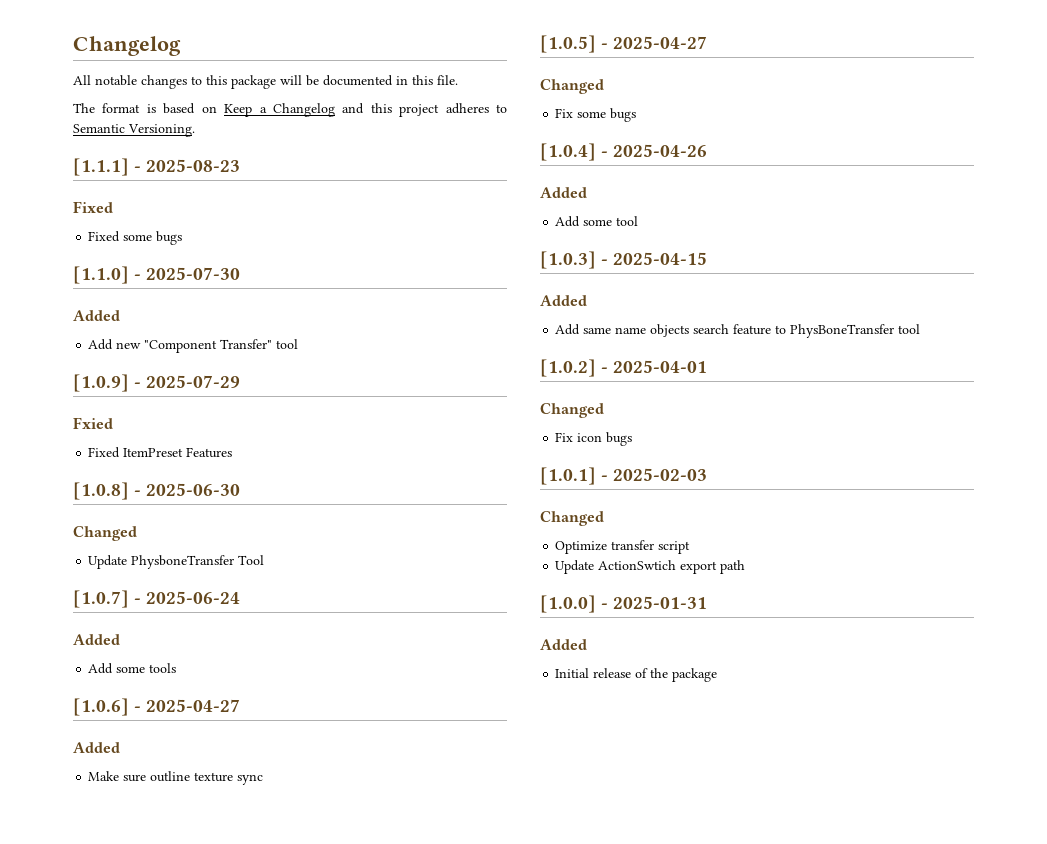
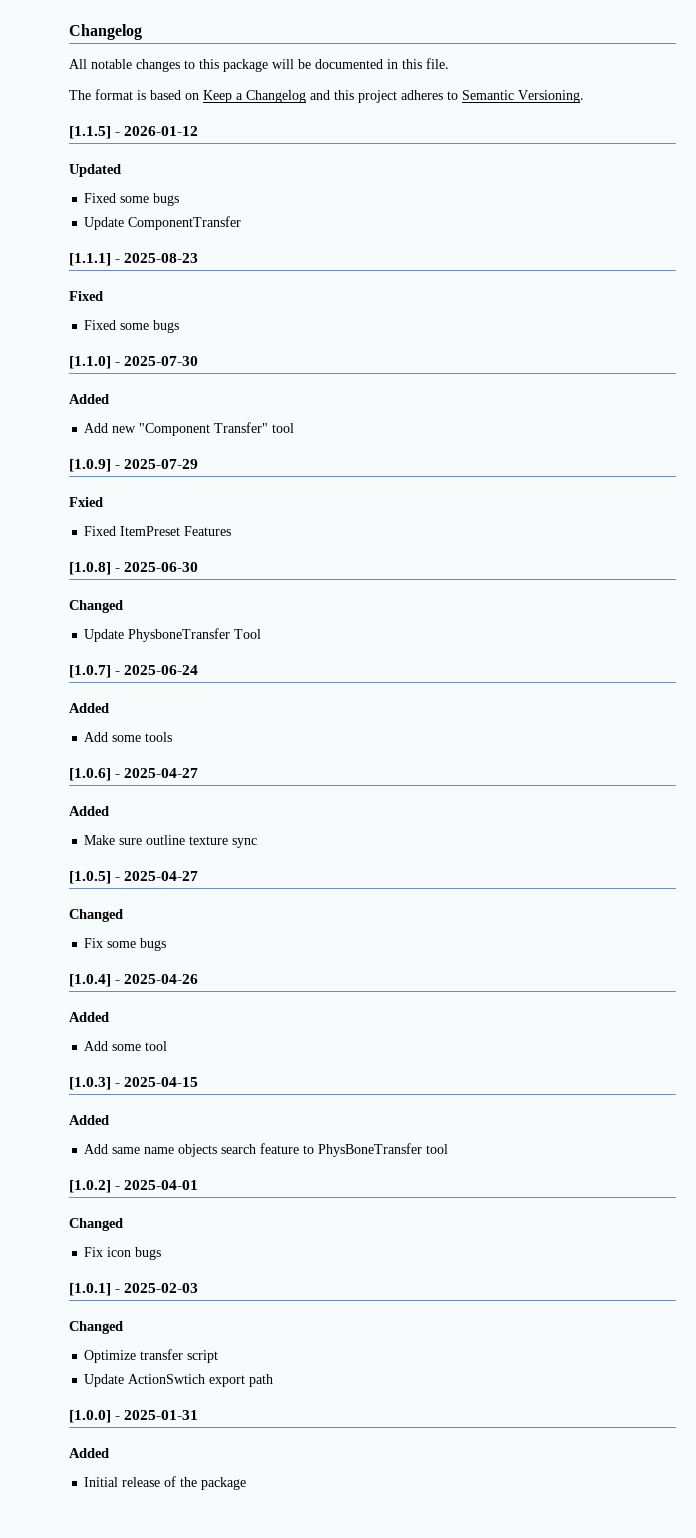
+ [1.1.5] - 2026-01-12
+ Updated
+ Fixed some bugs
+ Update ComponentTransfer

